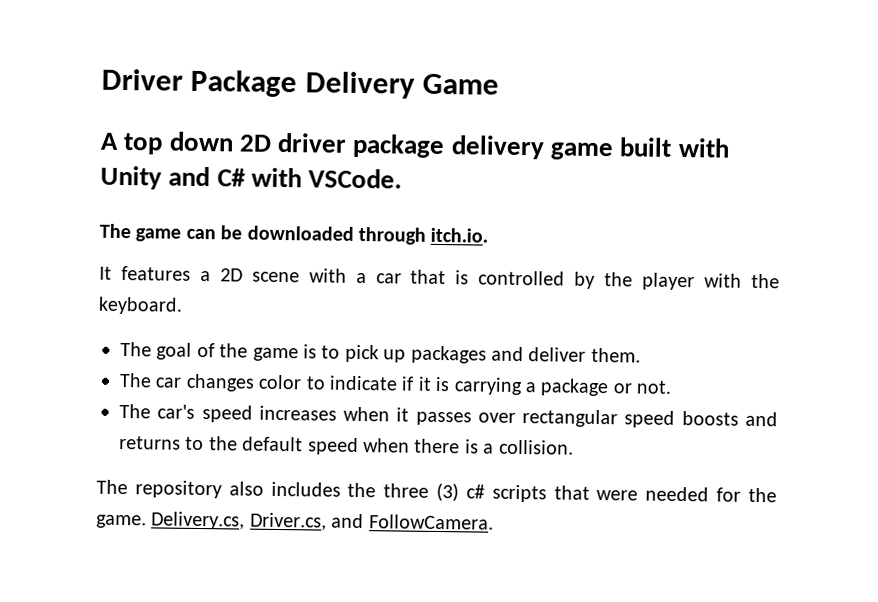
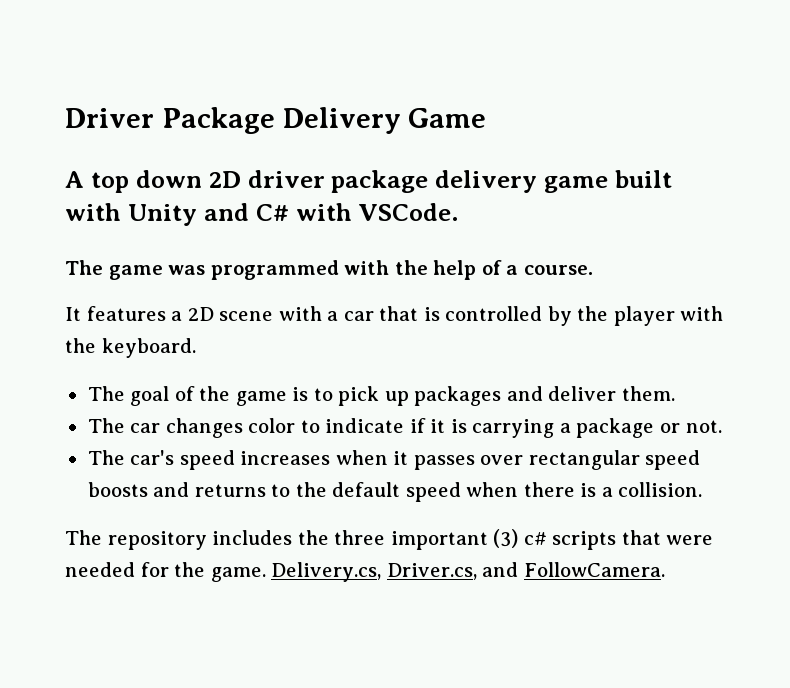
- The game can be downloaded through itch.io.
+ The game was programmed with the help of a course.
- The repository also includes the three (3) c# scripts that were needed for the game.
+ The repository includes the three important (3) c# scripts that were needed for the game.

